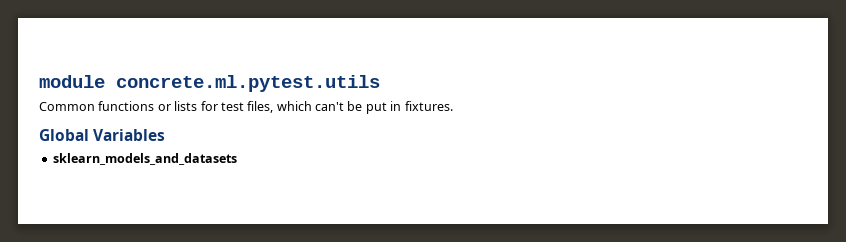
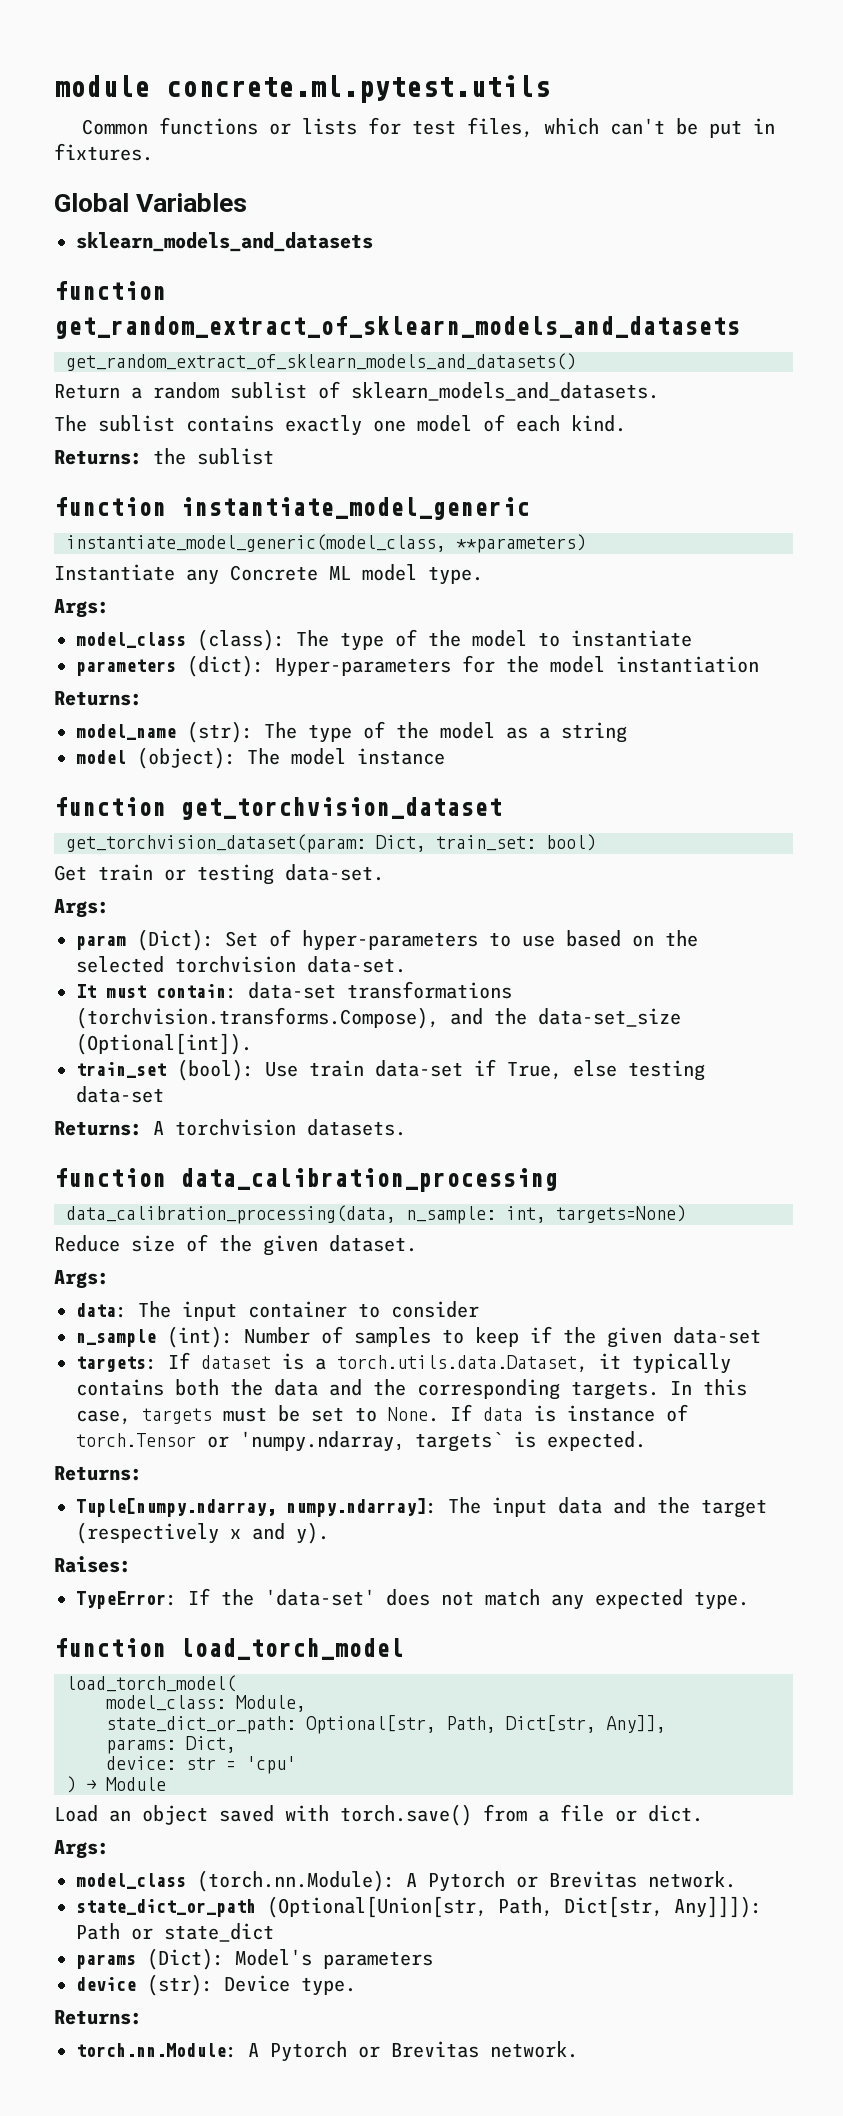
+ function get_random_extract_of_sklearn_models_and_datasets
+ get_random_extract_of_sklearn_models_and_datasets()
+ Return a random sublist of sklearn_models_and_datasets.
+ The sublist contains exactly one model of each kind.
+ Returns: the sublist
+ function instantiate_model_generic
+ instantiate_model_generic(model_class, **parameters)
+ Instantiate any Concrete ML model type.
+ Args:
+ model_class (class): The type of the model to instantiate
+ parameters (dict): Hyper-parameters for the model instantiation
+ Returns:
+ model_name (str): The type of the model as a string
+ model (object): The model instance
+ function get_torchvision_dataset
+ get_torchvision_dataset(param: Dict, train_set: bool)
+ Get train or testing data-set.
+ Args:
+ param (Dict): Set of hyper-parameters to use based on the selected torchvision data-set.
+ It must contain: data-set transformations (torchvision.transforms.Compose), and the data-set_size (Optional[int]).
+ train_set (bool): Use train data-set if True, else testing data-set
+ Returns: A torchvision datasets.
+ function data_calibration_processing
+ data_calibration_processing(data, n_sample: int, targets=None)
+ Reduce size of the given dataset.
+ Args:
+ data: The input container to consider
+ n_sample (int): Number of samples to keep if the given data-set
+ targets: If dataset is a torch.utils.data.Dataset, it typically contains both the data and the corresponding targets. In this case, targets must be set to None. If data is instance of torch.Tensor or 'numpy.ndarray, targets` is expected.
+ Returns:
+ Tuple[numpy.ndarray, numpy.ndarray]: The input data and the target (respectively x and y).
+ Raises:
+ TypeError: If the 'data-set' does not match any expected type.
+ function load_torch_model
+ load_torch_model(
+ model_class: Module,
+ state_dict_or_path: Optional[str, Path, Dict[str, Any]],
+ params: Dict,
+ device: str = 'cpu'
+ ) → Module
+ Load an object saved with torch.save() from a file or dict.
+ Args:
+ model_class (torch.nn.Module): A Pytorch or Brevitas network.
+ state_dict_or_path (Optional[Union[str, Path, Dict[str, Any]]]): Path or state_dict
+ params (Dict): Model's parameters
+ device (str): Device type.
+ Returns:
+ torch.nn.Module: A Pytorch or Brevitas network.

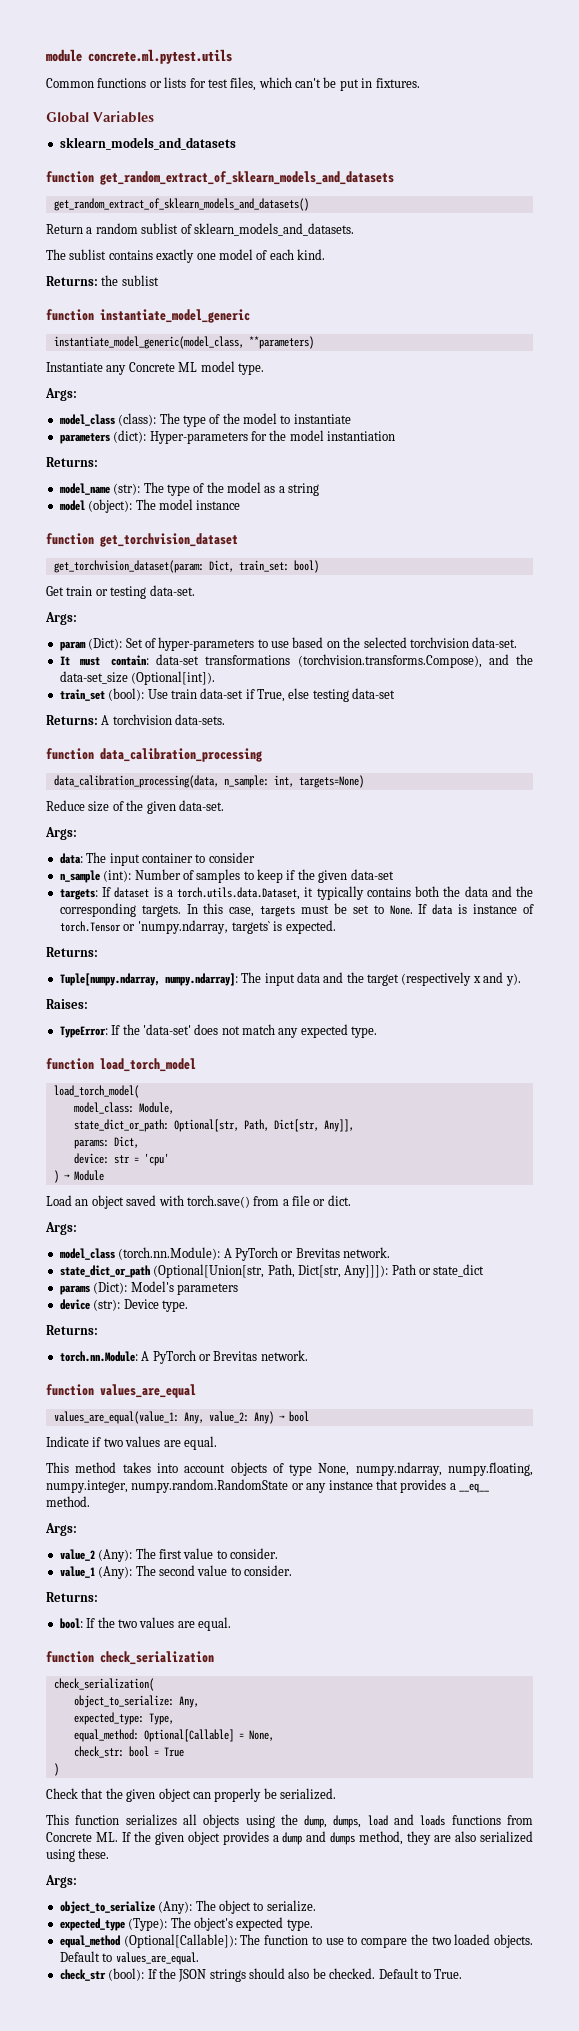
- Returns: A torchvision datasets.
+ Returns: A torchvision data-sets.
- Reduce size of the given dataset.
+ Reduce size of the given data-set.
- model_class (torch.nn.Module): A Pytorch or Brevitas network.
+ model_class (torch.nn.Module): A PyTorch or Brevitas network.
- torch.nn.Module: A Pytorch or Brevitas network.
+ torch.nn.Module: A PyTorch or Brevitas network.
+ function values_are_equal
+ values_are_equal(value_1: Any, value_2: Any) → bool
+ Indicate if two values are equal.
+ This method takes into account objects of type None, numpy.ndarray, numpy.floating, numpy.integer, numpy.random.RandomState or any instance that provides a __eq__ method.
+ Args:
+ value_2 (Any): The first value to consider.
+ value_1 (Any): The second value to consider.
+ Returns:
+ bool: If the two values are equal.
+ function check_serialization
+ check_serialization(
+ object_to_serialize: Any,
+ expected_type: Type,
+ equal_method: Optional[Callable] = None,
+ check_str: bool = True
+ )
+ Check that the given object can properly be serialized.
+ This function serializes all objects using the dump, dumps, load and loads functions from Concrete ML. If the given object provides a dump and dumps method, they are also serialized using these.
+ Args:
+ object_to_serialize (Any): The object to serialize.
+ expected_type (Type): The object's expected type.
+ equal_method (Optional[Callable]): The function to use to compare the two loaded objects. Default to values_are_equal.
+ check_str (bool): If the JSON strings should also be checked. Default to True.

